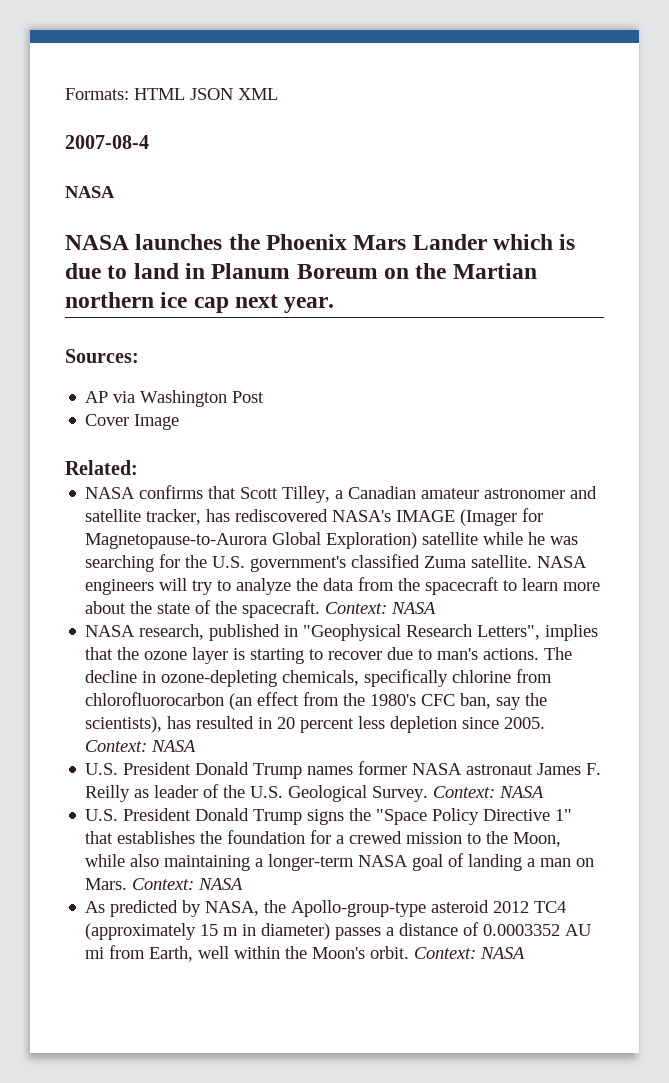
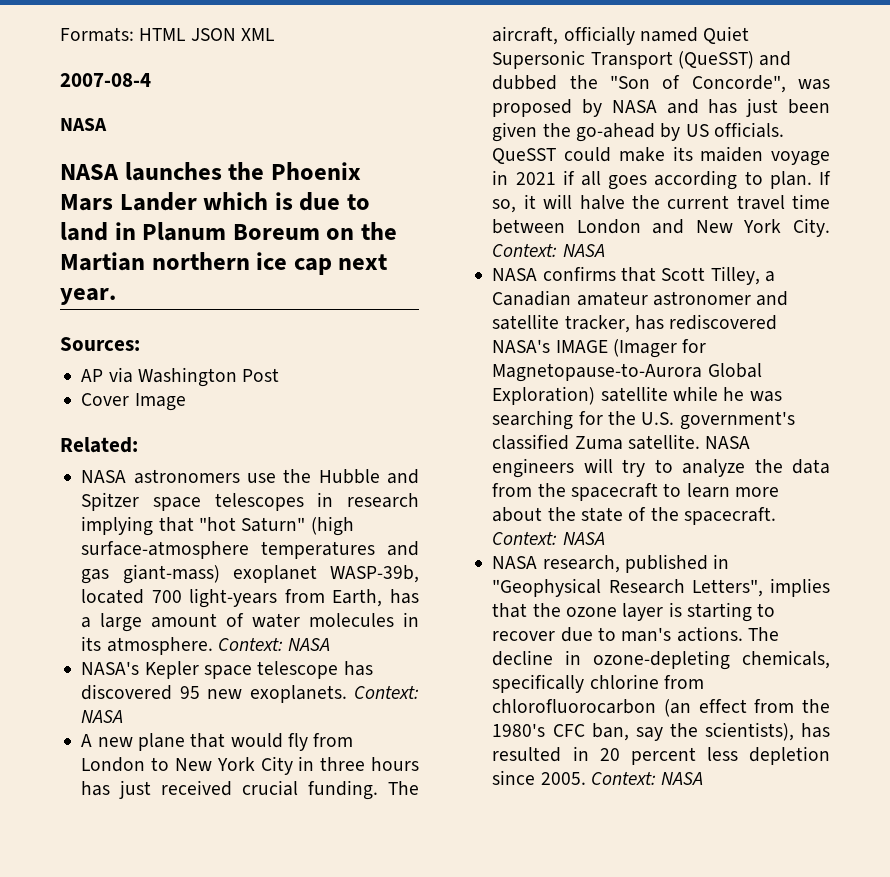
+ NASA astronomers use the Hubble and Spitzer space telescopes in research implying that "hot Saturn" (high surface-atmosphere temperatures and gas giant-mass) exoplanet WASP-39b, located 700 light-years from Earth, has a large amount of water molecules in its atmosphere. Context: NASA
+ NASA's Kepler space telescope has discovered 95 new exoplanets. Context: NASA
+ A new plane that would fly from London to New York City in three hours has just received crucial funding. The aircraft, officially named Quiet Supersonic Transport (QueSST) and dubbed the "Son of Concorde", was proposed by NASA and has just been given the go-ahead by US officials. QueSST could make its maiden voyage in 2021 if all goes according to plan. If so, it will halve the current travel time between London and New York City. Context: NASA
- U.S. President Donald Trump names former NASA astronaut James F. Reilly as leader of the U.S. Geological Survey. Context: NASA
- U.S. President Donald Trump signs the "Space Policy Directive 1" that establishes the foundation for a crewed mission to the Moon, while also maintaining a longer-term NASA goal of landing a man on Mars. Context: NASA
- As predicted by NASA, the Apollo-group-type asteroid 2012 TC4 (approximately 15 m in diameter) passes a distance of 0.0003352 AU mi from Earth, well within the Moon's orbit. Context: NASA

